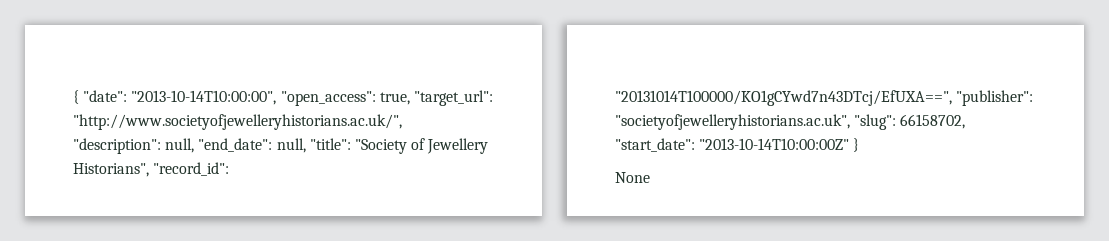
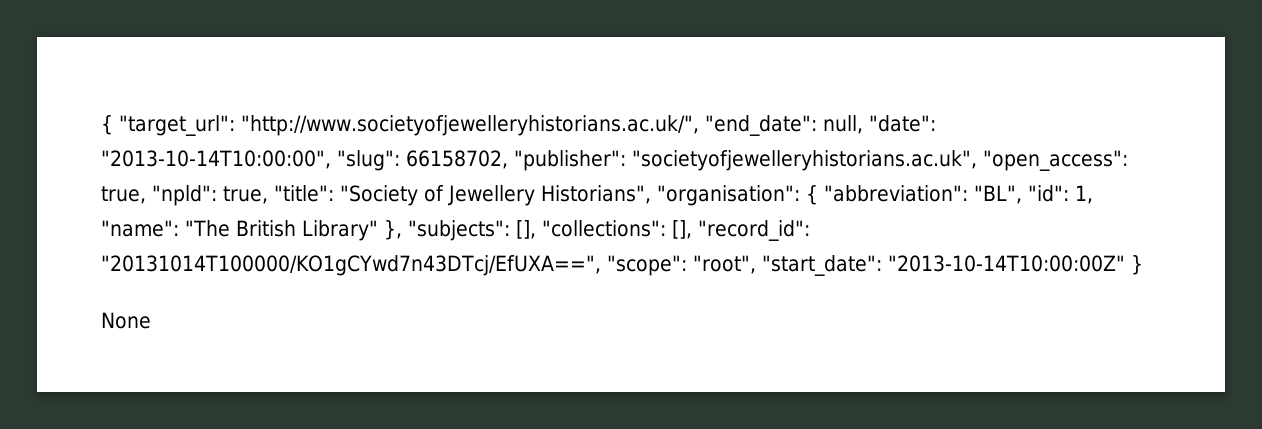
- { "date": "2013-10-14T10:00:00", "open_access": true, "target_url": "http://www.societyofjewelleryhistorians.ac.uk/", "description": null, "end_date": null, "title": "Society of Jewellery Historians", "record_id": "20131014T100000/KO1gCYwd7n43DTcj/EfUXA==", "publisher": "societyofjewelleryhistorians.ac.uk", "slug": 66158702, "start_date": "2013-10-14T10:00:00Z" }
+ { "target_url": "http://www.societyofjewelleryhistorians.ac.uk/", "end_date": null, "date": "2013-10-14T10:00:00", "slug": 66158702, "publisher": "societyofjewelleryhistorians.ac.uk", "open_access": true, "npld": true, "title": "Society of Jewellery Historians", "organisation": { "abbreviation": "BL", "id": 1, "name": "The British Library" }, "subjects": [], "collections": [], "record_id": "20131014T100000/KO1gCYwd7n43DTcj/EfUXA==", "scope": "root", "start_date": "2013-10-14T10:00:00Z" }

